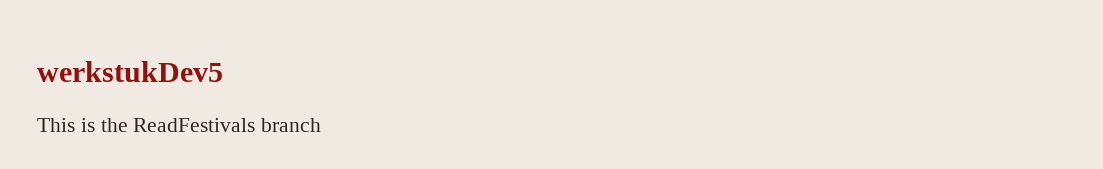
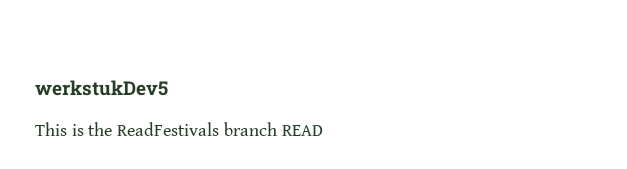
- This is the ReadFestivals branch
+ This is the ReadFestivals branch READ

